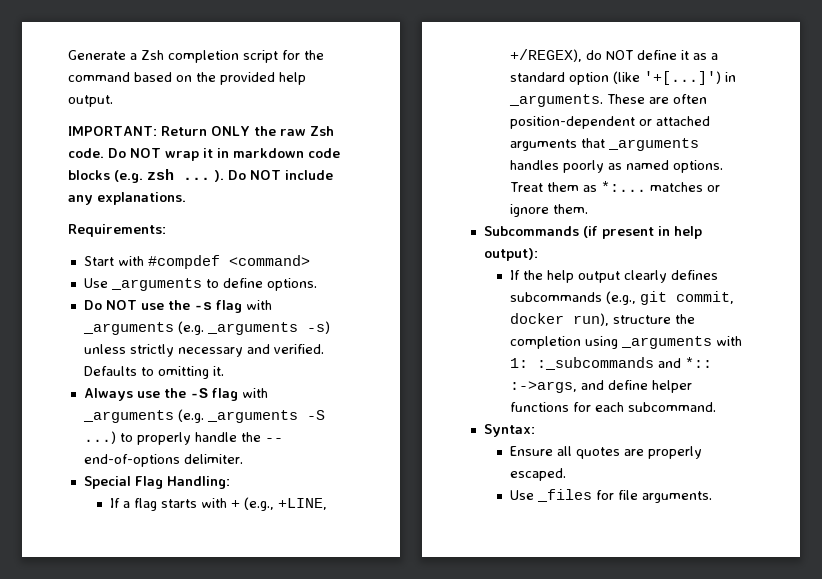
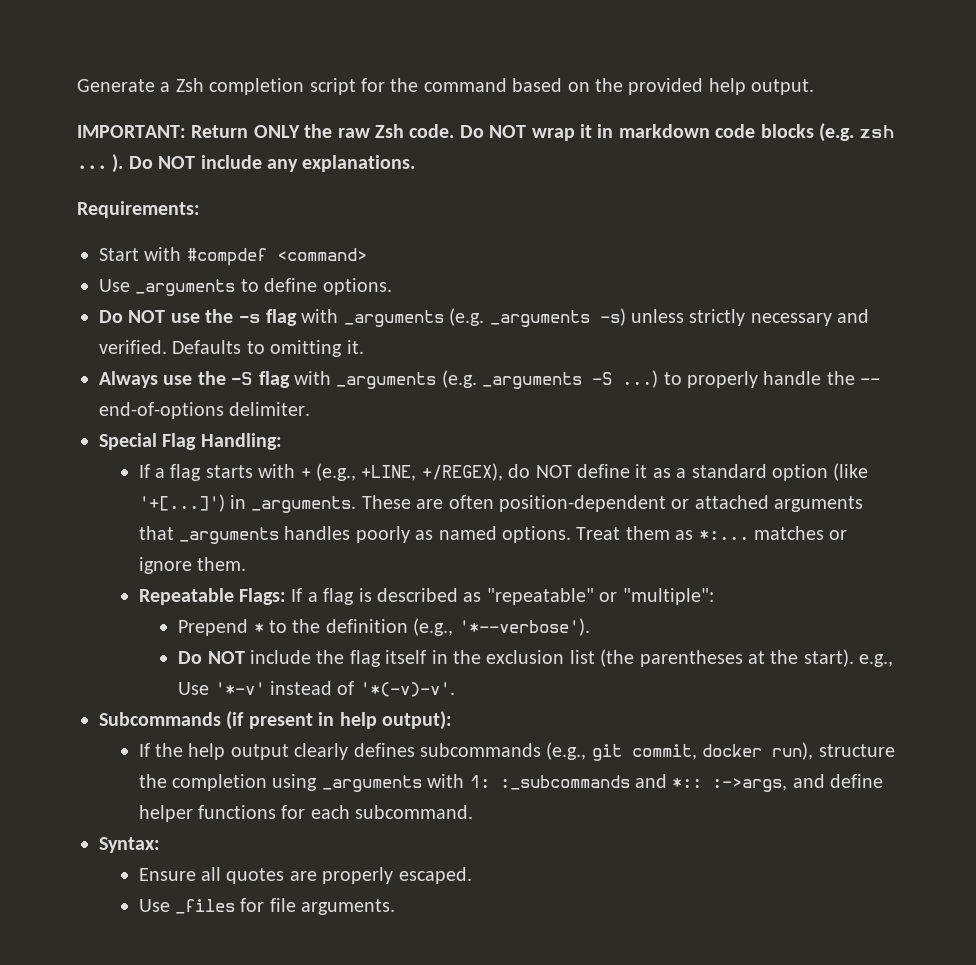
+ Repeatable Flags: If a flag is described as "repeatable" or "multiple":
+ Prepend * to the definition (e.g., '*--verbose').
+ Do NOT include the flag itself in the exclusion list (the parentheses at the start). e.g., Use '*-v' instead of '*(-v)-v'.

